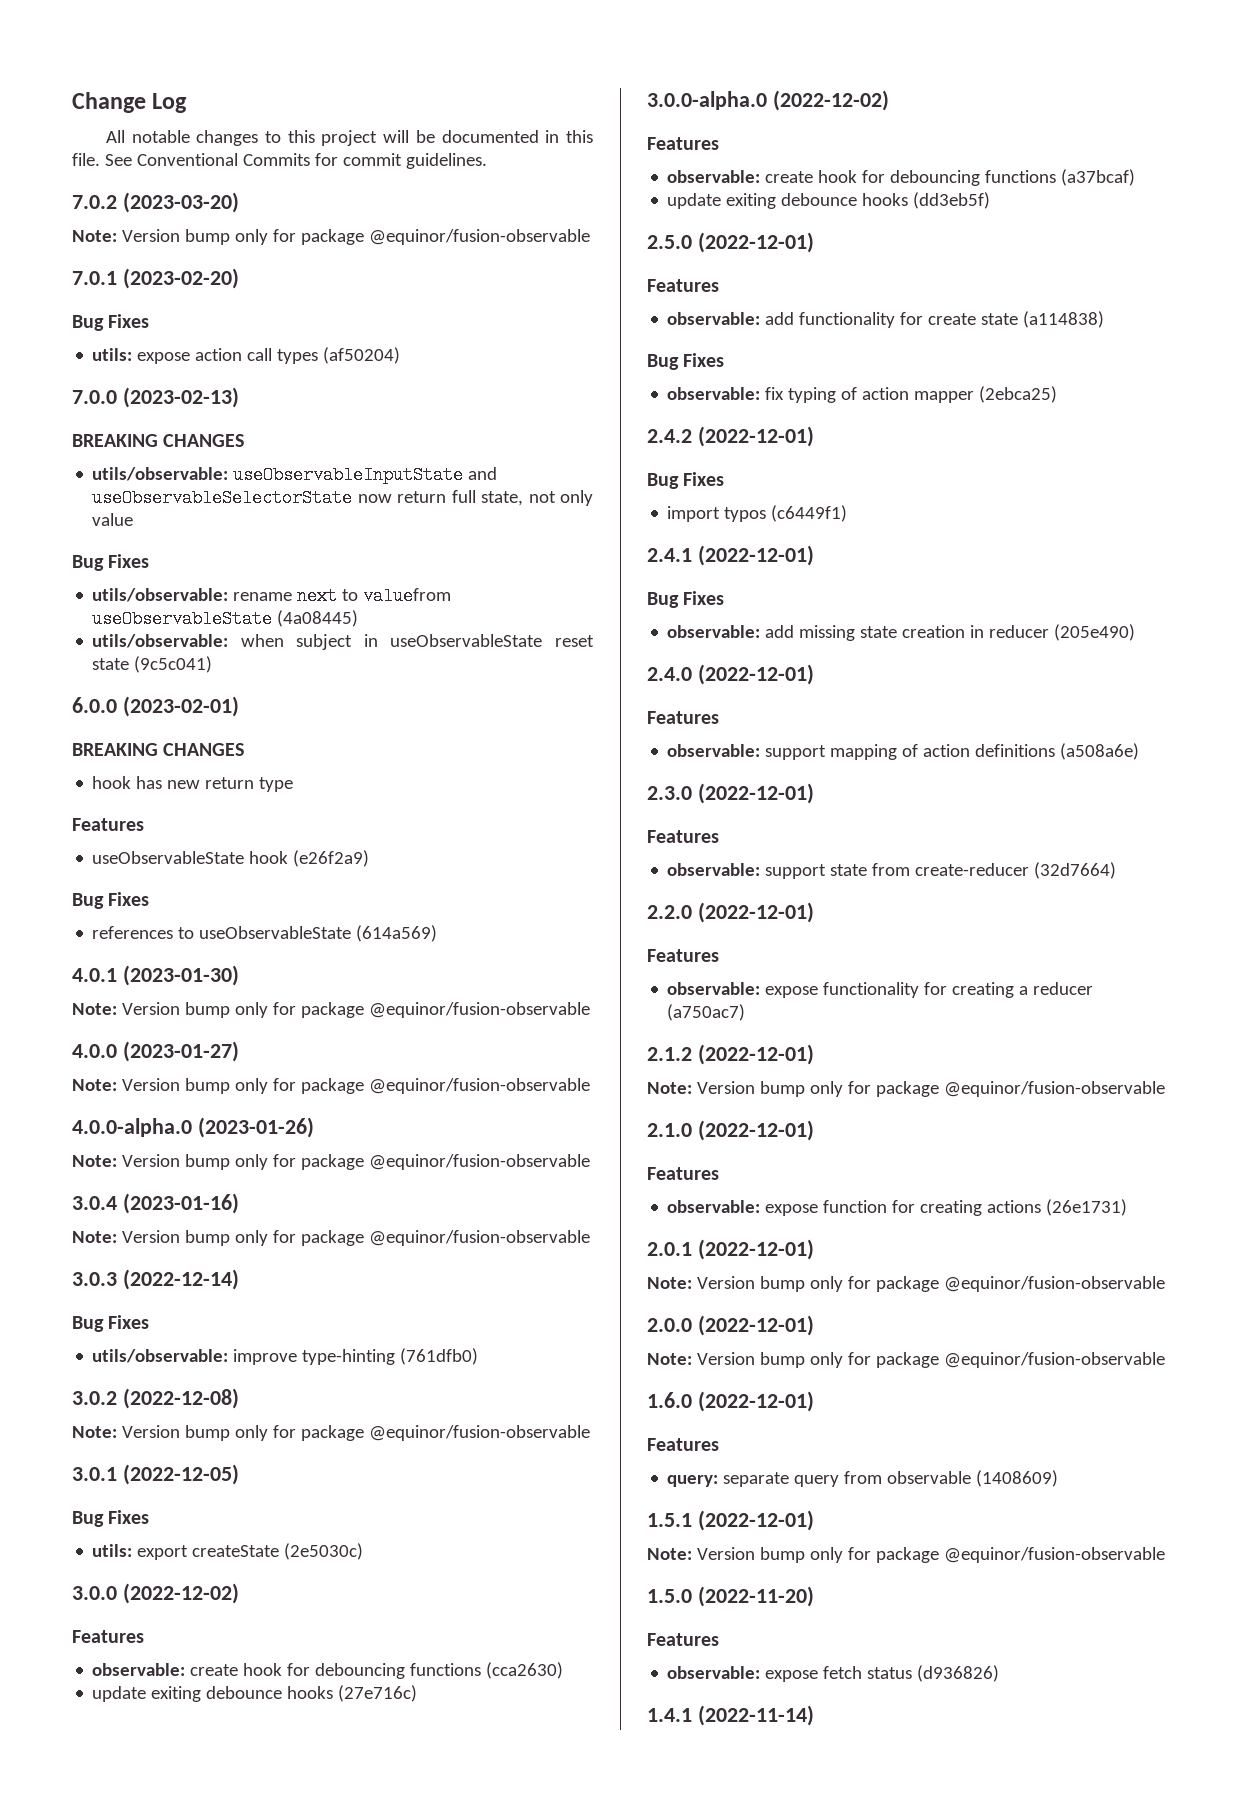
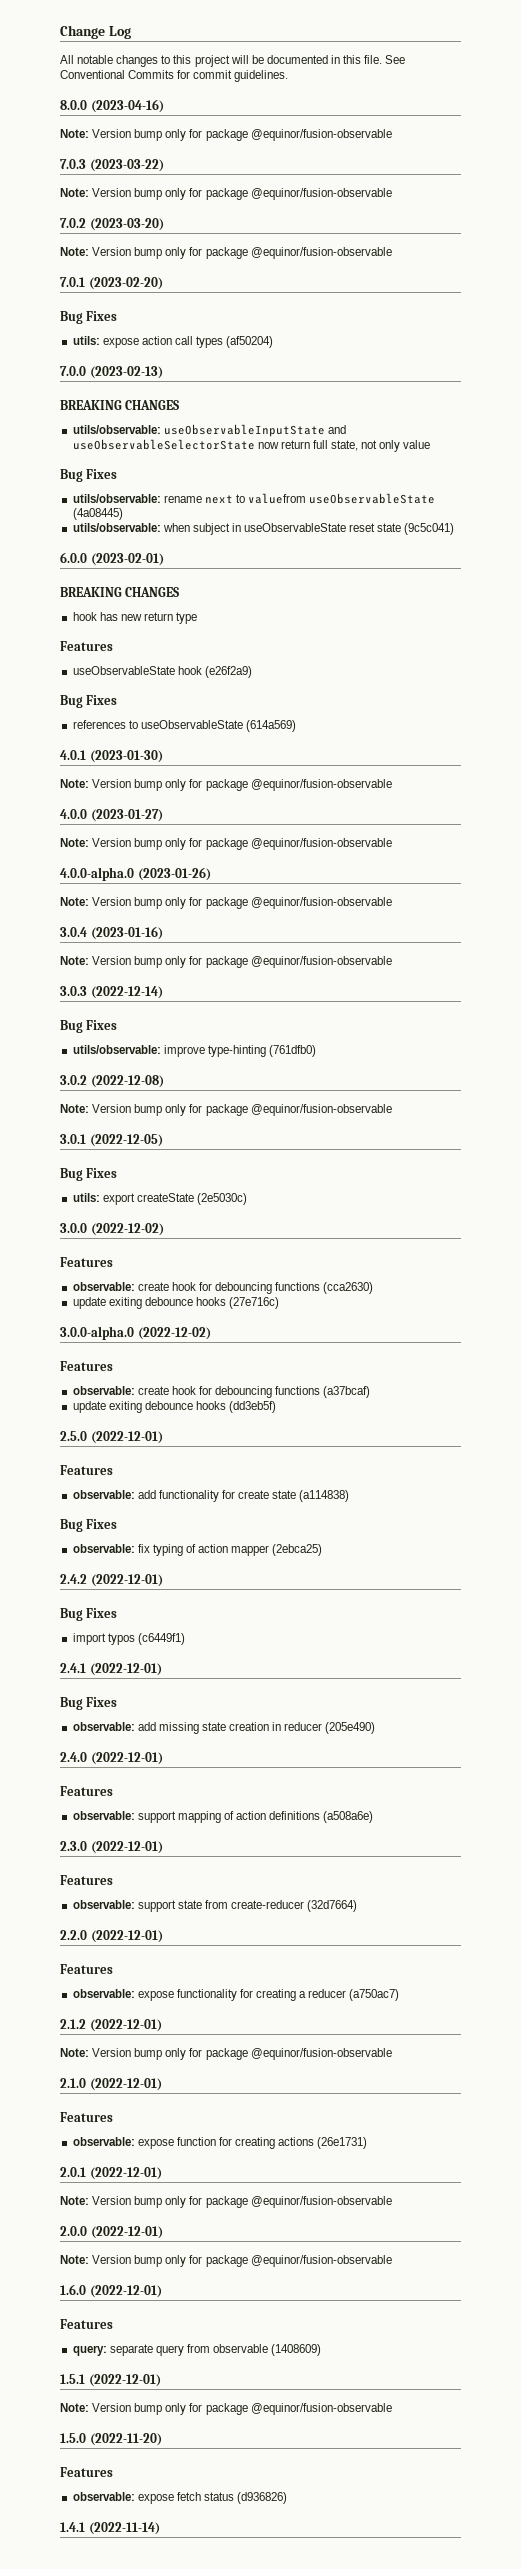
+ 8.0.0 (2023-04-16)
+ Note: Version bump only for package @equinor/fusion-observable
+ 7.0.3 (2023-03-22)
+ Note: Version bump only for package @equinor/fusion-observable

